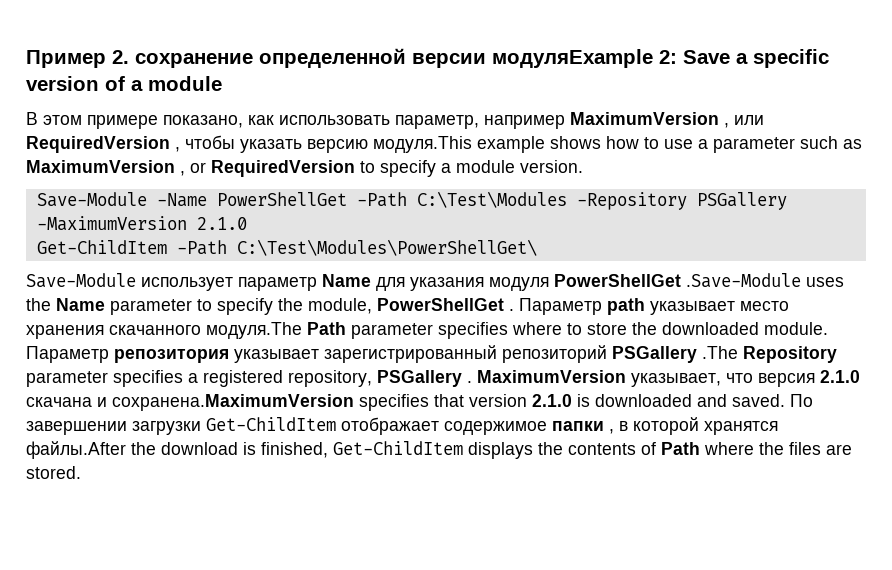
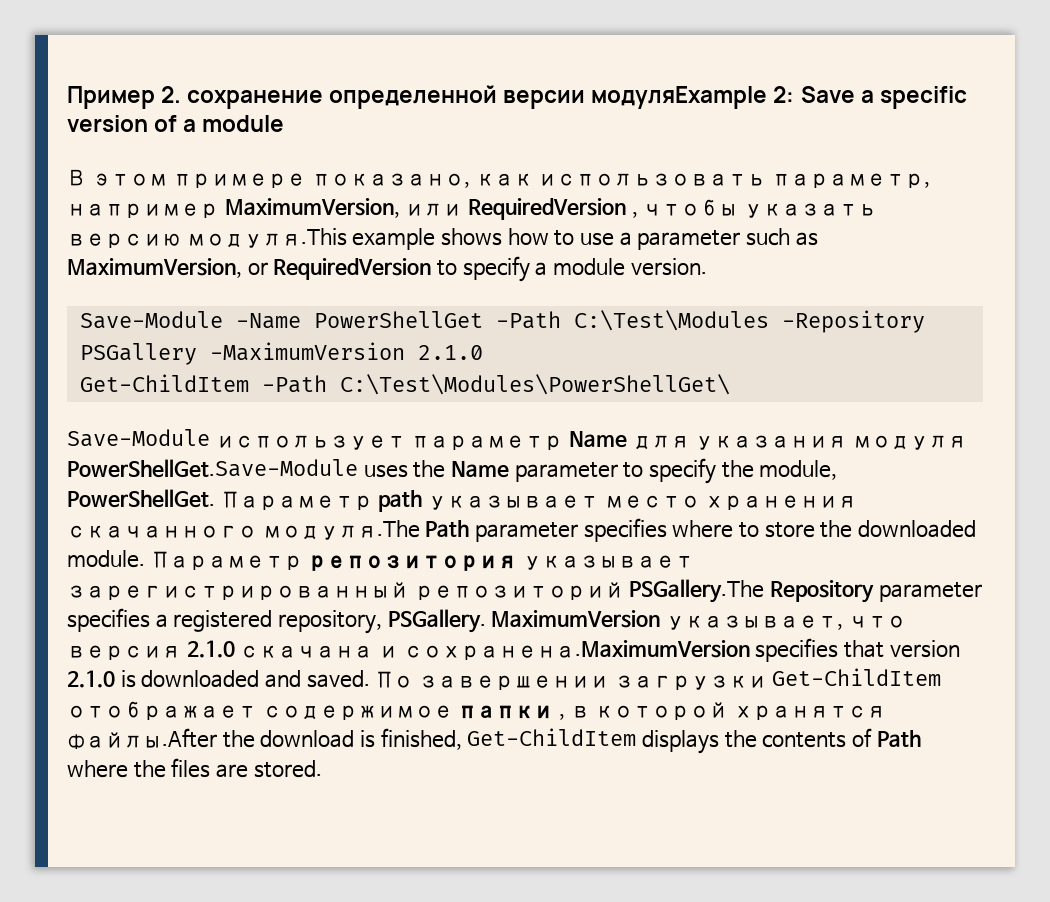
- В этом примере показано, как использовать параметр, например MaximumVersion , или RequiredVersion , чтобы указать версию модуля.This example shows how to use a parameter such as MaximumVersion , or RequiredVersion to specify a module version.
+ В этом примере показано, как использовать параметр, например MaximumVersion, или RequiredVersion , чтобы указать версию модуля.This example shows how to use a parameter such as MaximumVersion, or RequiredVersion to specify a module version.
- Save-Module использует параметр Name для указания модуля PowerShellGet .Save-Module uses the Name parameter to specify the module, PowerShellGet .
+ Save-Module использует параметр Name для указания модуля PowerShellGet.Save-Module uses the Name parameter to specify the module, PowerShellGet.
- Параметр репозитория указывает зарегистрированный репозиторий PSGallery .The Repository parameter specifies a registered repository, PSGallery .
+ Параметр репозитория указывает зарегистрированный репозиторий PSGallery.The Repository parameter specifies a registered repository, PSGallery.

